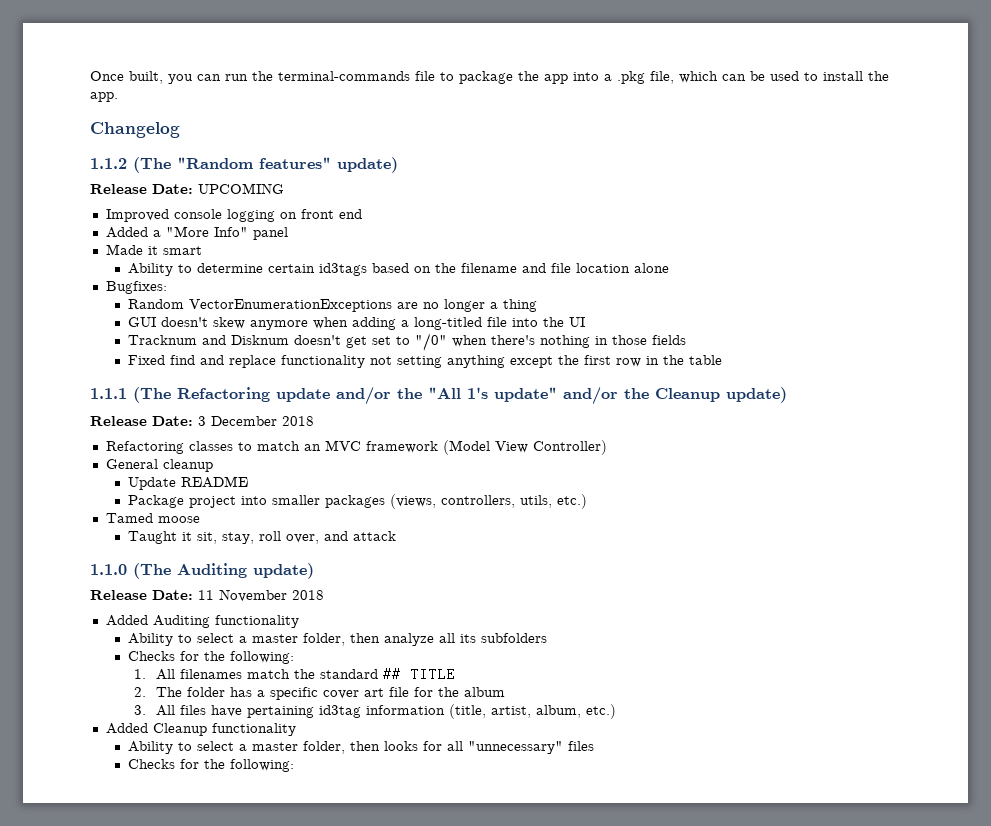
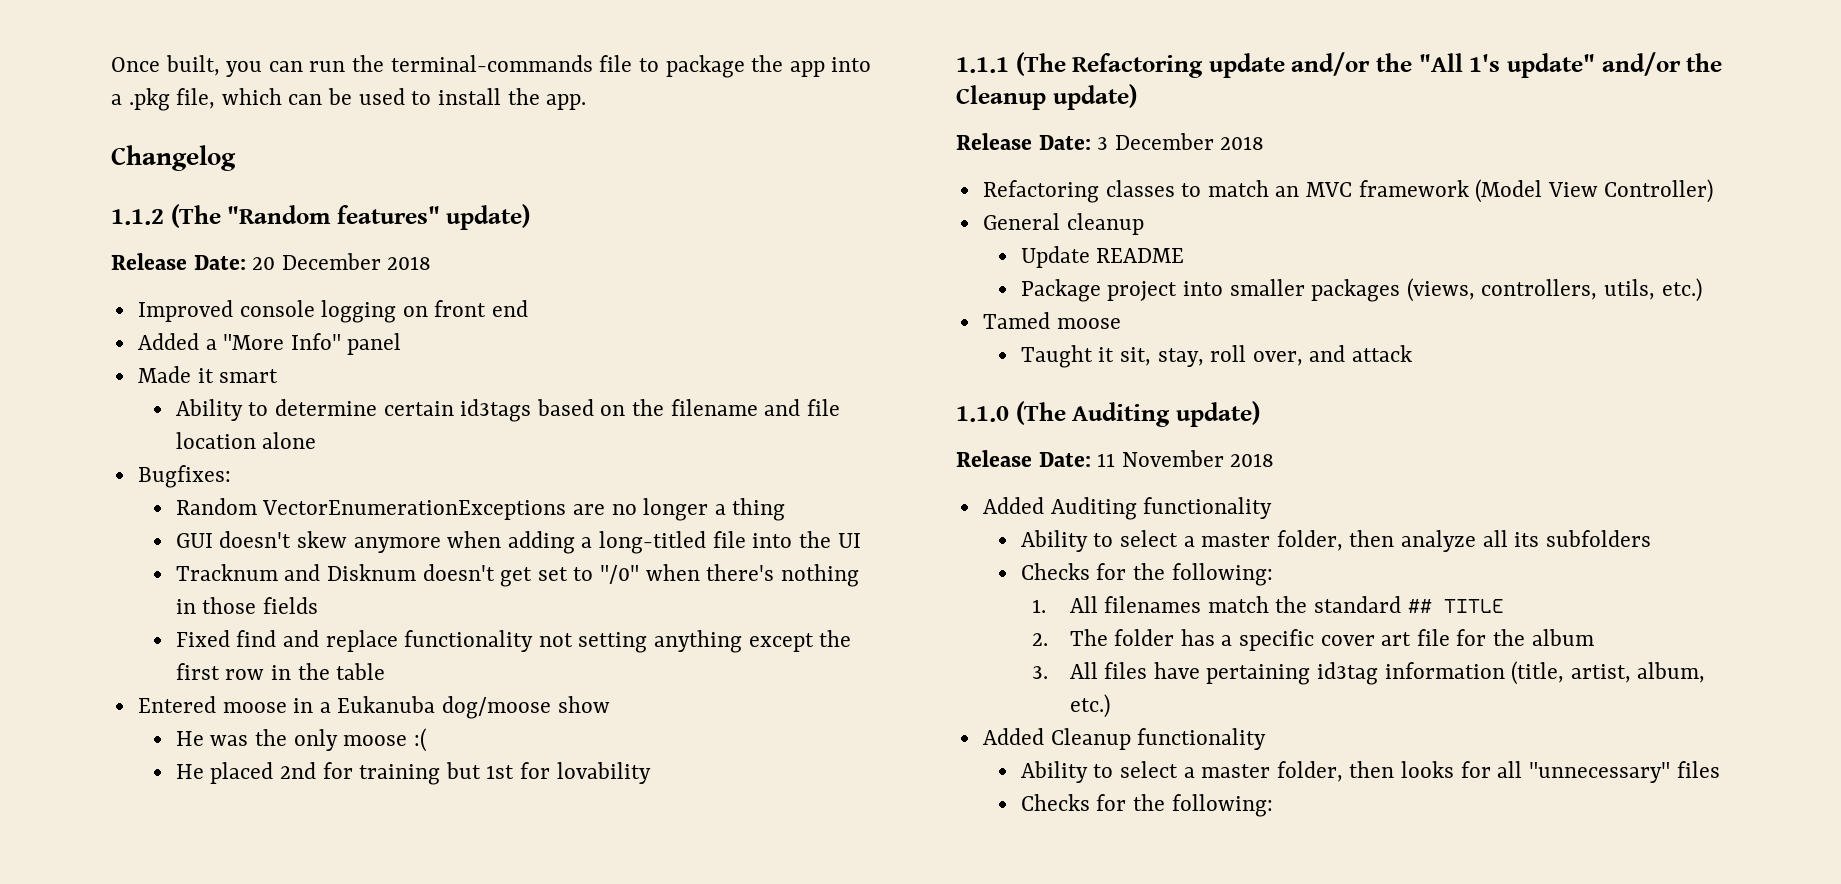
- Release Date: UPCOMING
+ Release Date: 20 December 2018
+ Entered moose in a Eukanuba dog/moose show
+ He was the only moose :(
+ He placed 2nd for training but 1st for lovability

